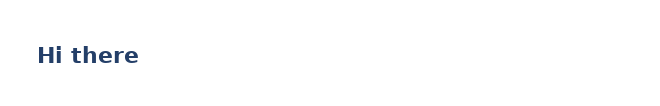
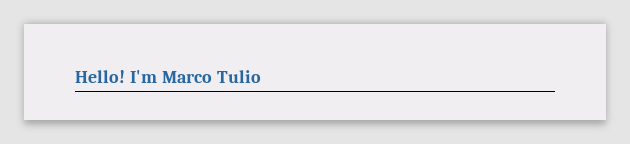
- Hi there
+ Hello! I'm Marco Tulio

